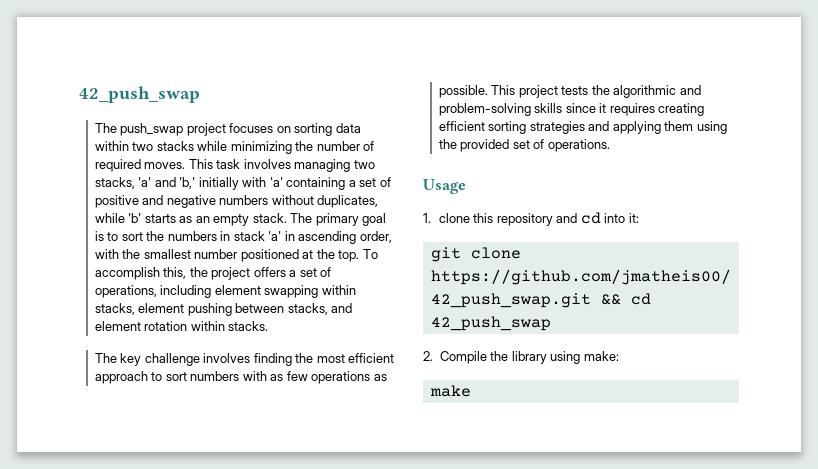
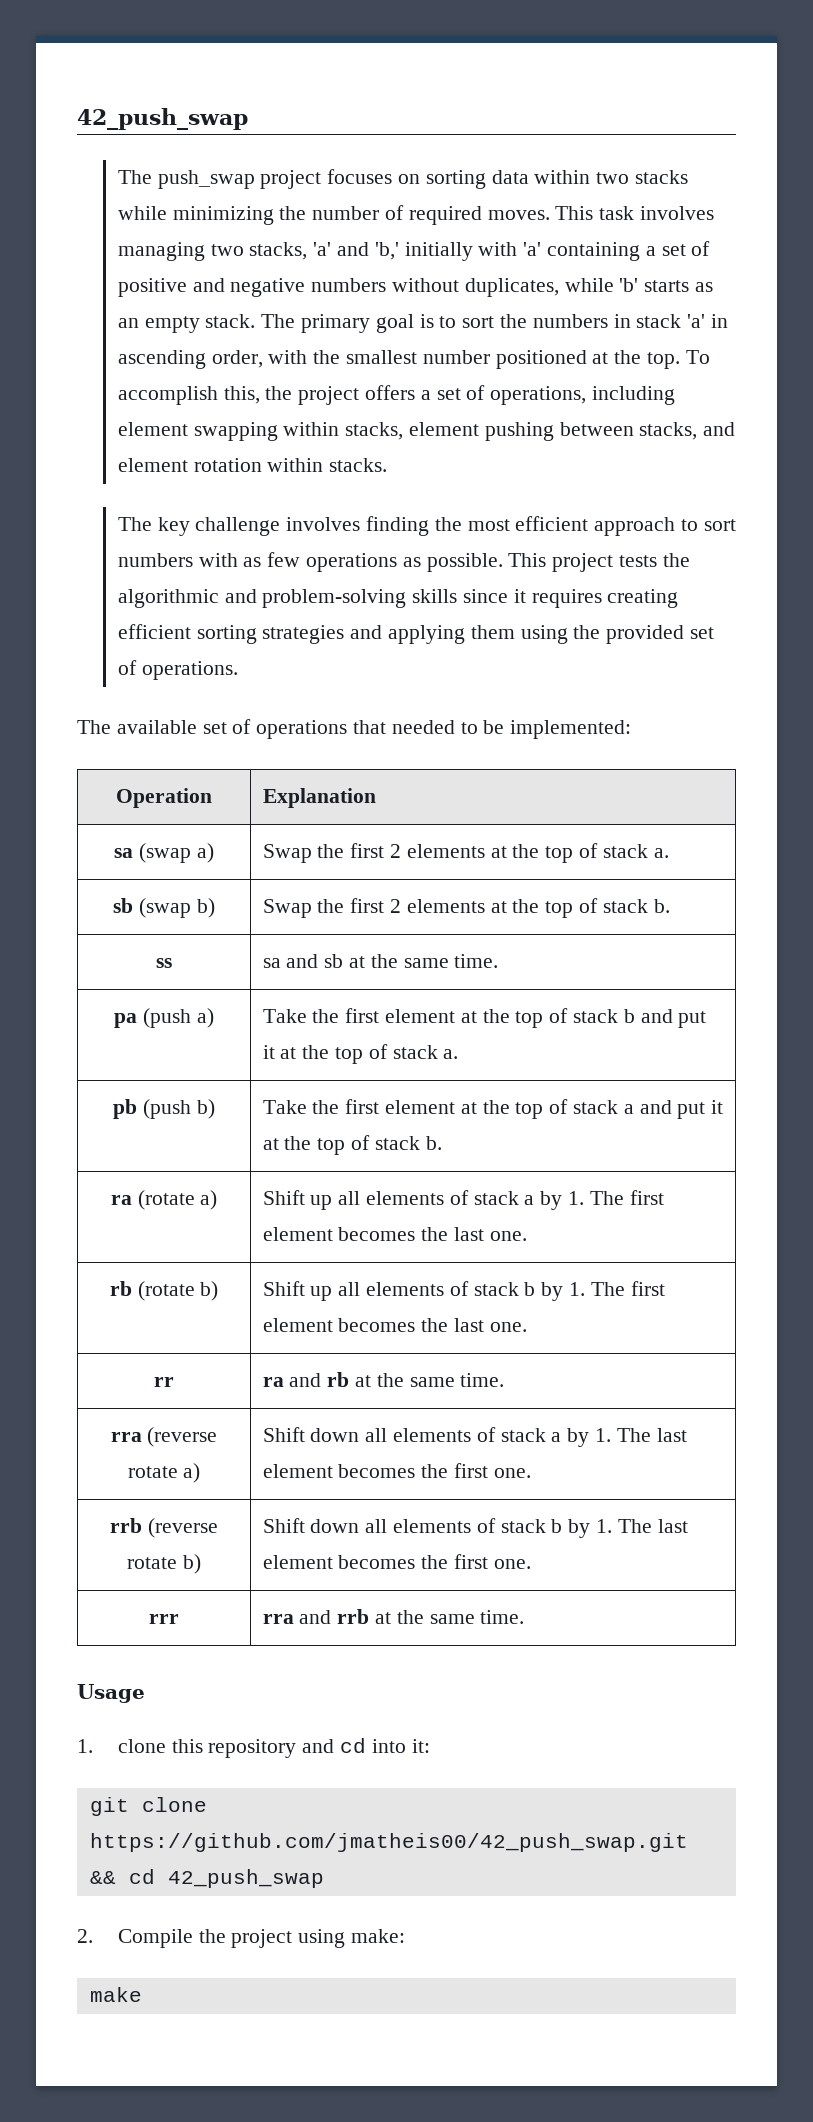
+ The available set of operations that needed to be implemented:
+ Operation | Explanation
+ sa (swap a) | Swap the first 2 elements at the top of stack a.
+ sb (swap b) | Swap the first 2 elements at the top of stack b.
+ ss | sa and sb at the same time.
+ pa (push a) | Take the first element at the top of stack b and put it at the top of stack a.
+ pb (push b) | Take the first element at the top of stack a and put it at the top of stack b.
+ ra (rotate a) | Shift up all elements of stack a by 1. The first element becomes the last one.
+ rb (rotate b) | Shift up all elements of stack b by 1. The first element becomes the last one.
+ rr | ra and rb at the same time.
+ rra (reverse rotate a) | Shift down all elements of stack a by 1. The last element becomes the first one.
+ rrb (reverse rotate b) | Shift down all elements of stack b by 1. The last element becomes the first one.
+ rrr | rra and rrb at the same time.
- 2. Compile the library using make:
+ 2. Compile the project using make:

